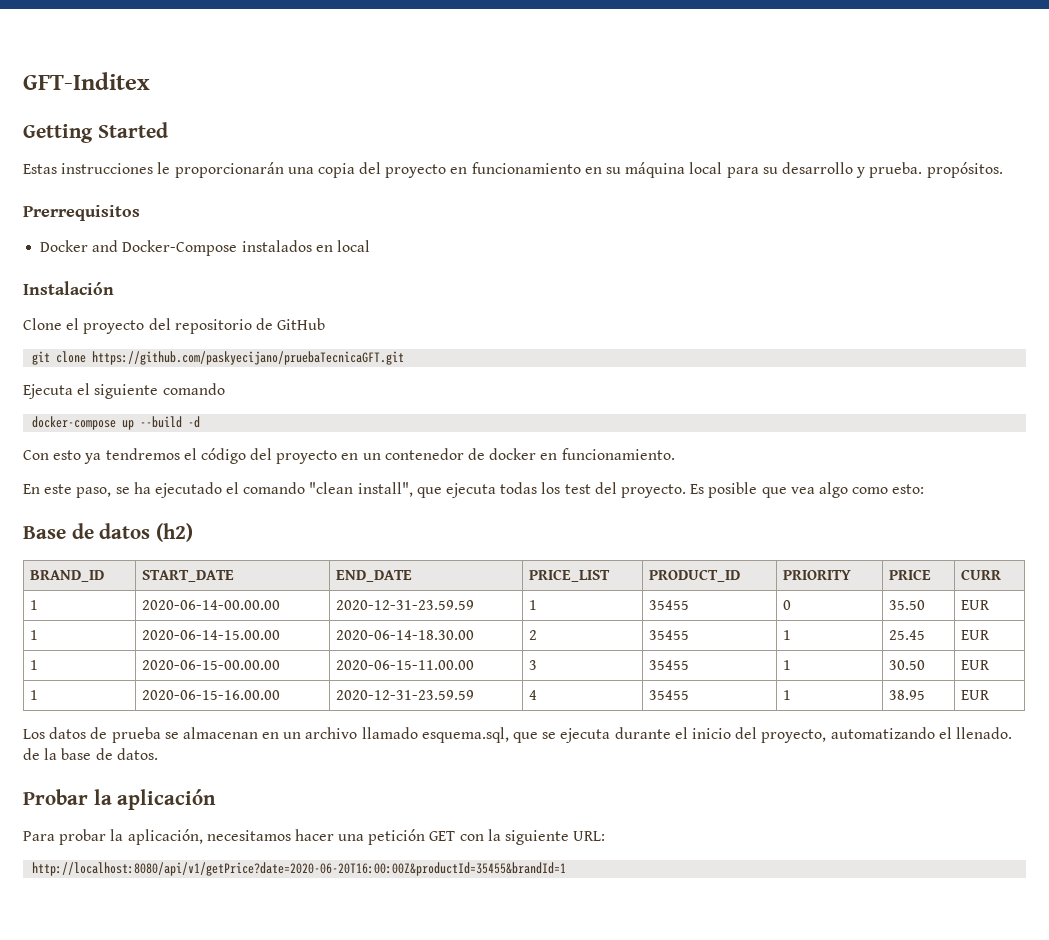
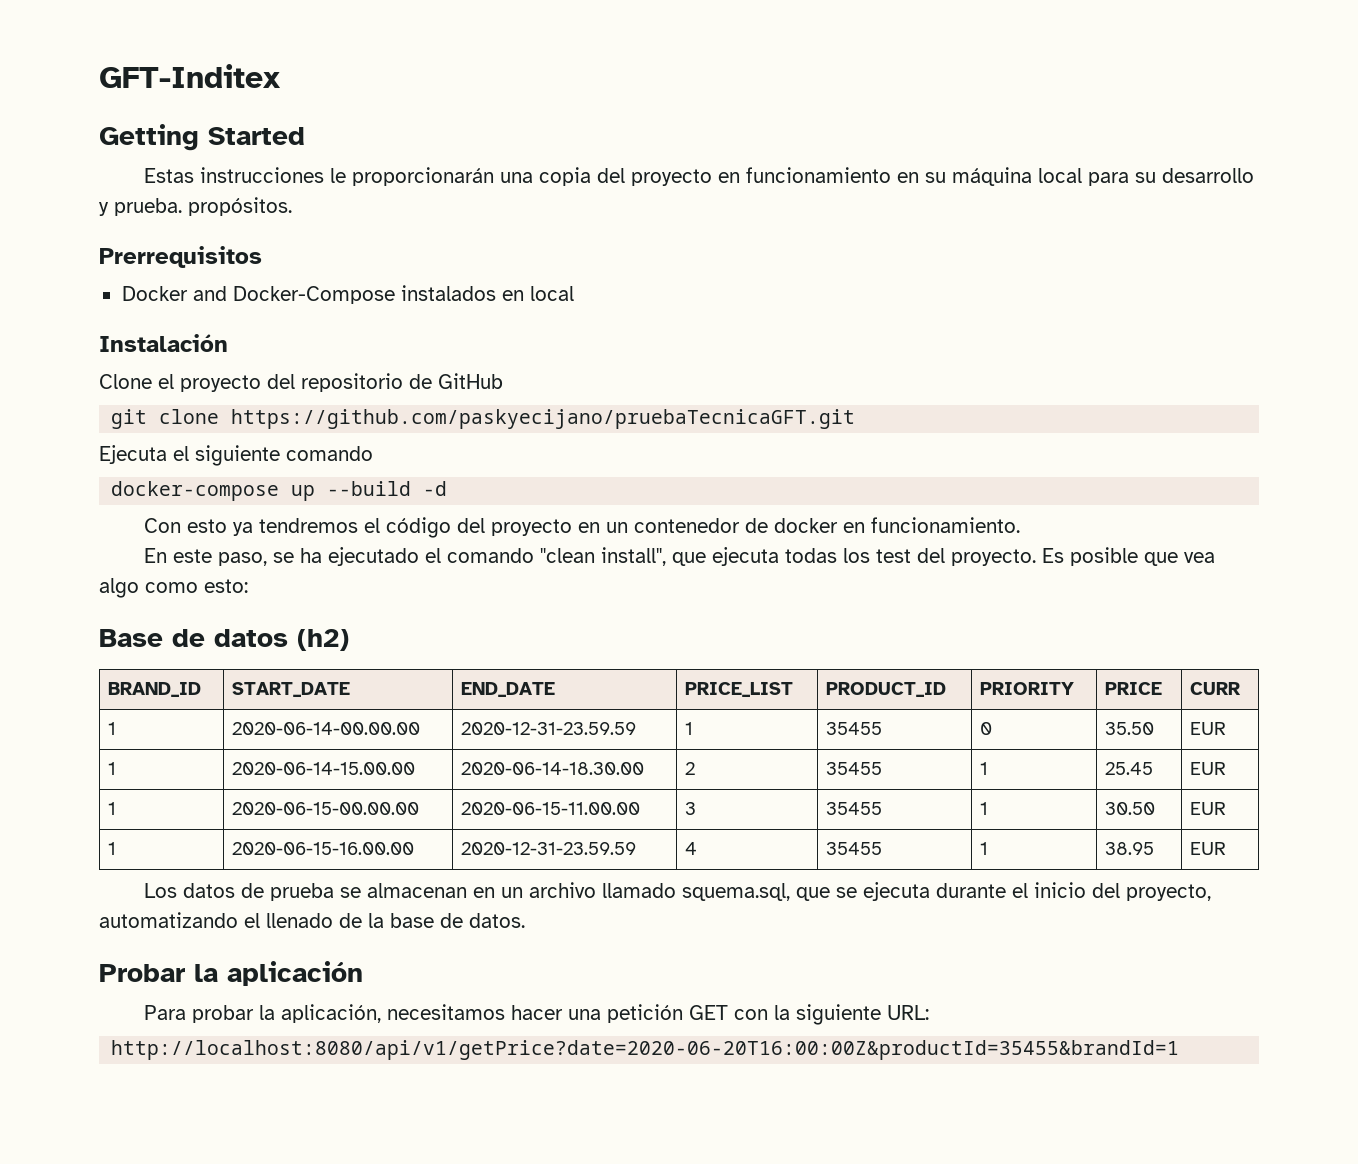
- Los datos de prueba se almacenan en un archivo llamado esquema.sql, que se ejecuta durante el inicio del proyecto, automatizando el llenado. de la base de datos.
+ Los datos de prueba se almacenan en un archivo llamado squema.sql, que se ejecuta durante el inicio del proyecto, automatizando el llenado de la base de datos.

